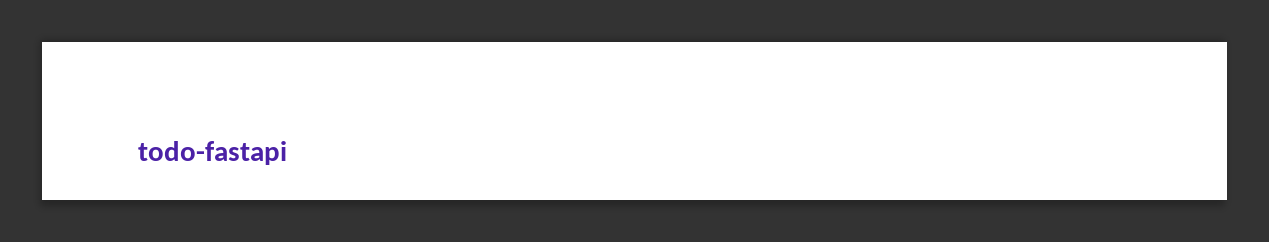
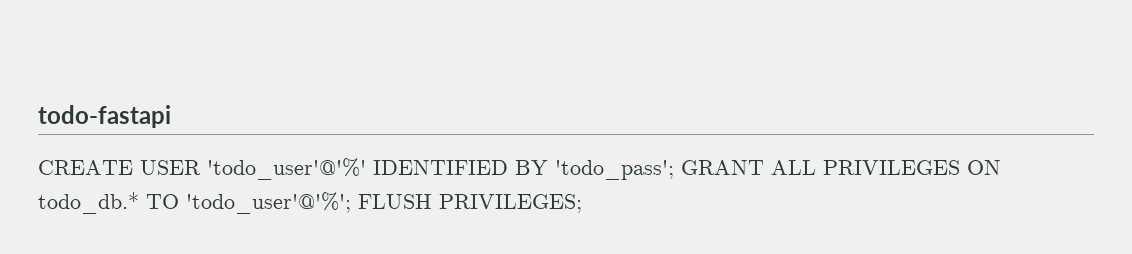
+ CREATE USER 'todo_user'@'%' IDENTIFIED BY 'todo_pass'; GRANT ALL PRIVILEGES ON todo_db.* TO 'todo_user'@'%'; FLUSH PRIVILEGES;

